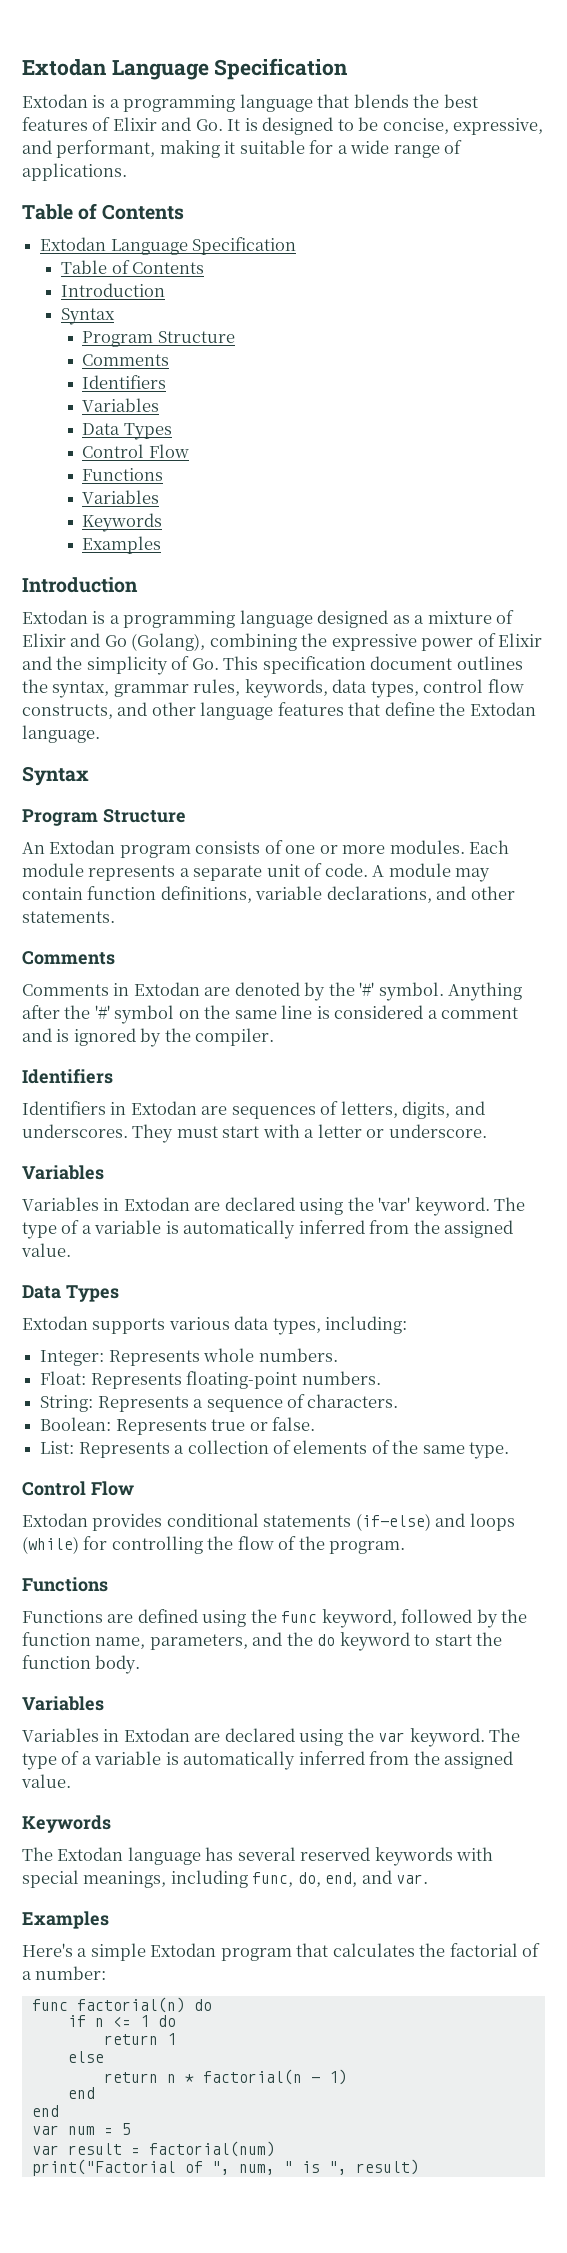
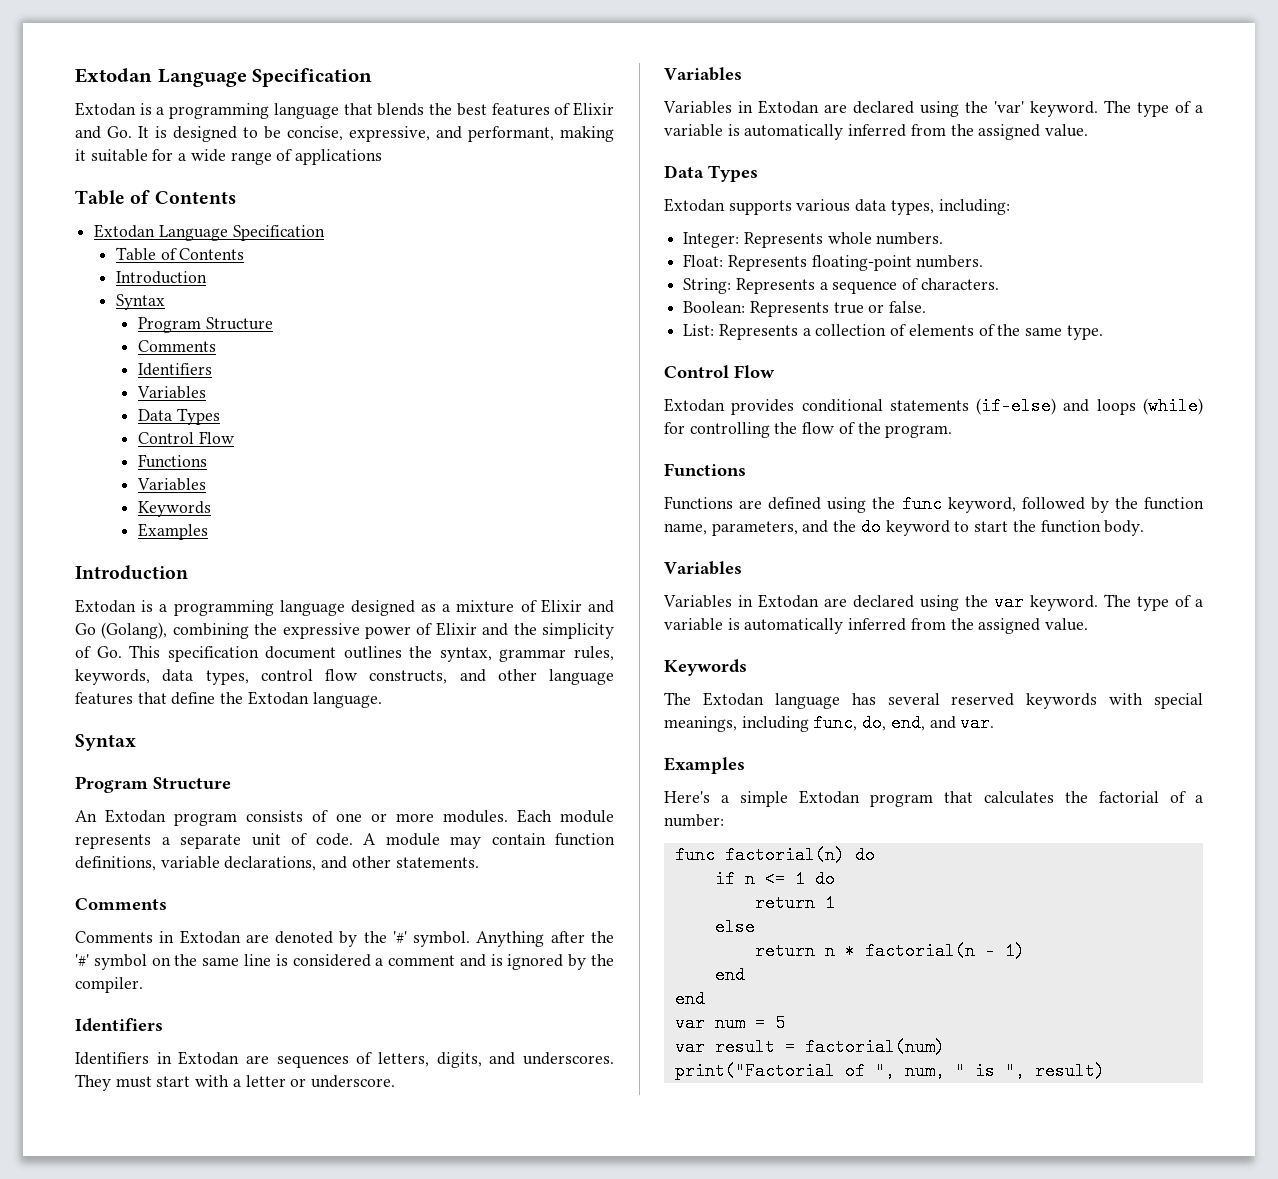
- Extodan is a programming language that blends the best features of Elixir and Go. It is designed to be concise, expressive, and performant, making it suitable for a wide range of applications.
+ Extodan is a programming language that blends the best features of Elixir and Go. It is designed to be concise, expressive, and performant, making it suitable for a wide range of applications

